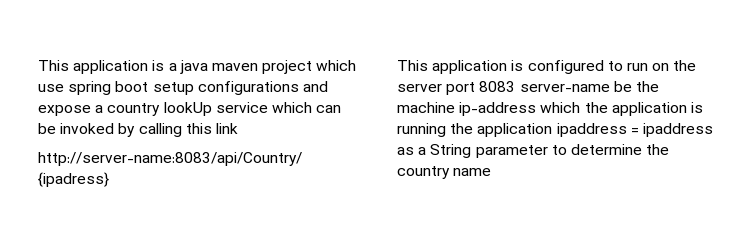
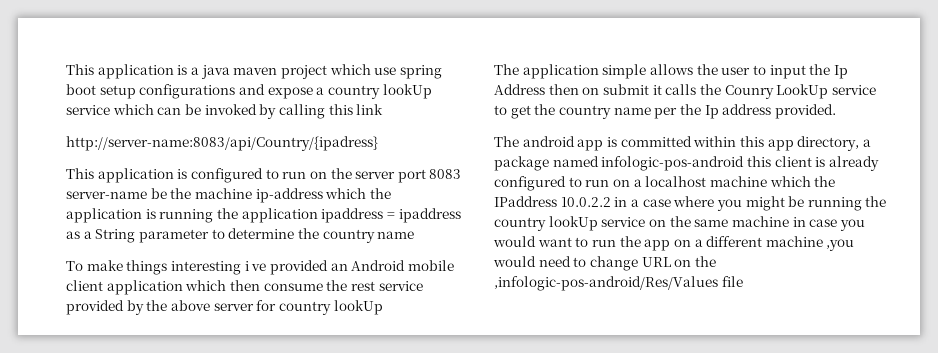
+ To make things interesting i ve provided an Android mobile client application which then consume the rest service provided by the above server for country lookUp
+ The application simple allows the user to input the Ip Address then on submit it calls the Counry LookUp service to get the country name per the Ip address provided.
+ The android app is committed within this app directory, a package named infologic-pos-android this client is already configured to run on a localhost machine which the IPaddress 10.0.2.2 in a case where you might be running the country lookUp service on the same machine in case you would want to run the app on a different machine ,you would need to change URL on the ,infologic-pos-android/Res/Values file

